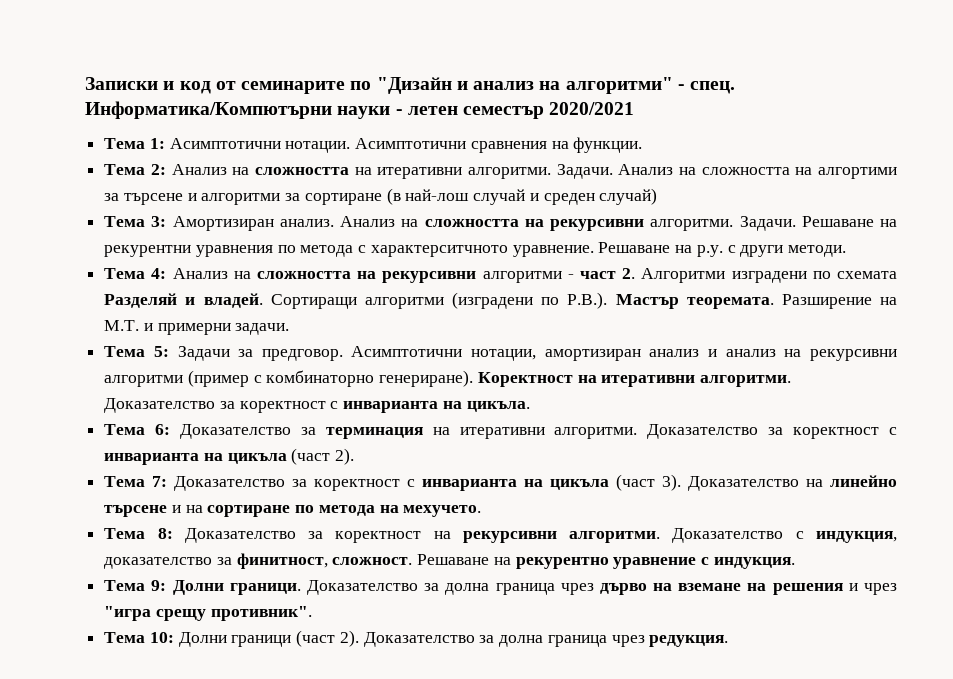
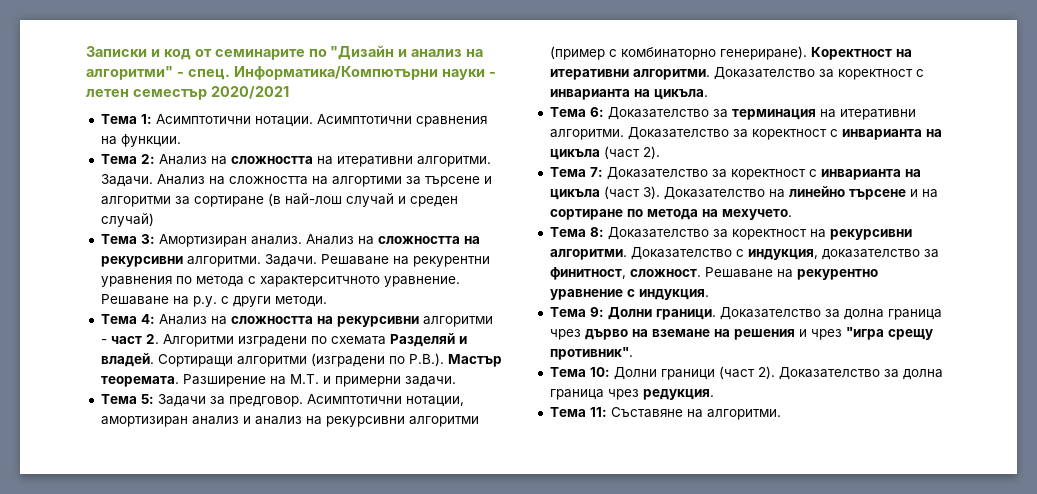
+ Тема 11: Съставяне на алгоритми.

